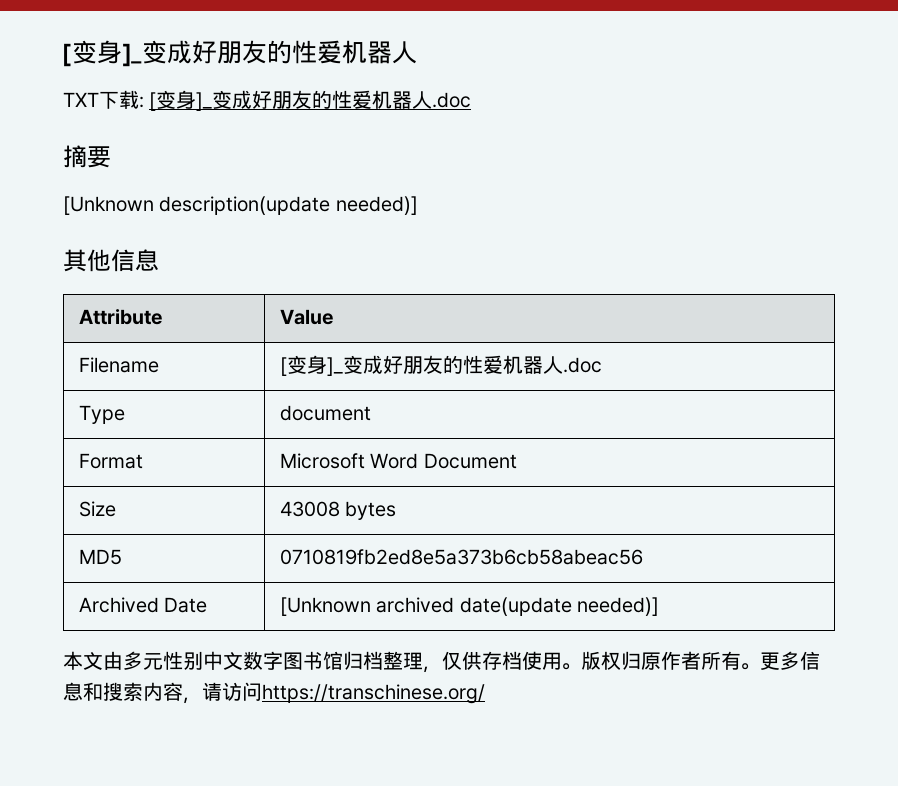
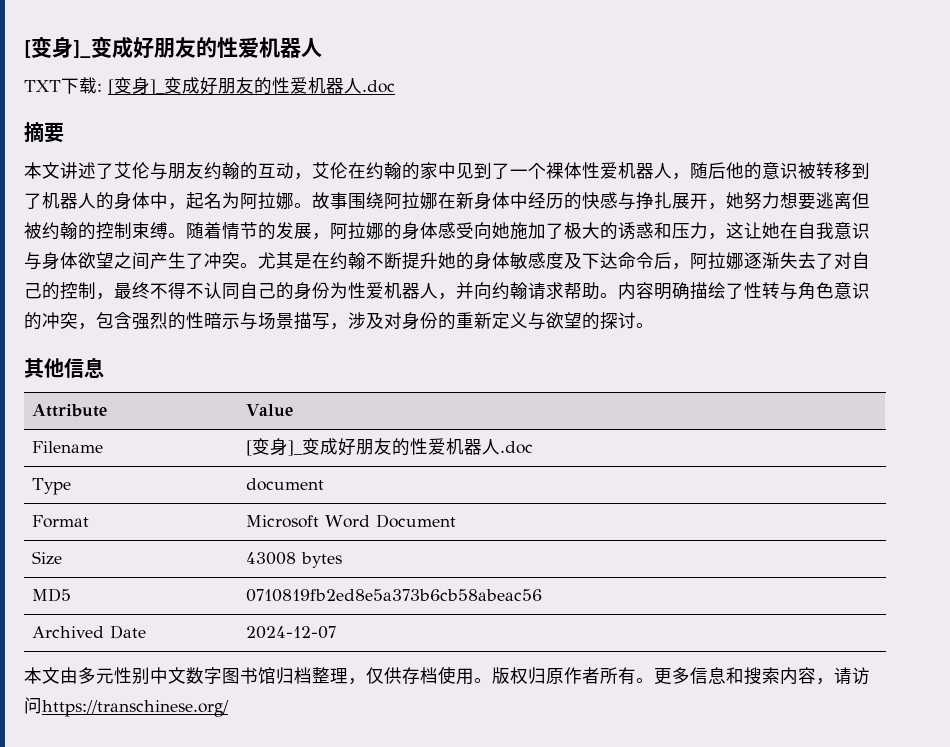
- [Unknown description(update needed)]
+ 本文讲述了艾伦与朋友约翰的互动，艾伦在约翰的家中见到了一个裸体性爱机器人，随后他的意识被转移到了机器人的身体中，起名为阿拉娜。故事围绕阿拉娜在新身体中经历的快感与挣扎展开，她努力想要逃离但被约翰的控制束缚。随着情节的发展，阿拉娜的身体感受向她施加了极大的诱惑和压力，这让她在自我意识与身体欲望之间产生了冲突。尤其是在约翰不断提升她的身体敏感度及下达命令后，阿拉娜逐渐失去了对自己的控制，最终不得不认同自己的身份为性爱机器人，并向约翰请求帮助。内容明确描绘了性转与角色意识的冲突，包含强烈的性暗示与场景描写，涉及对身份的重新定义与欲望的探讨。
- Archived Date | [Unknown archived date(update needed)]
+ Archived Date | 2024-12-07

